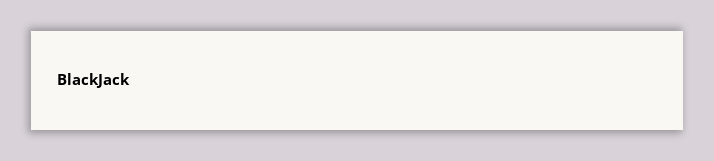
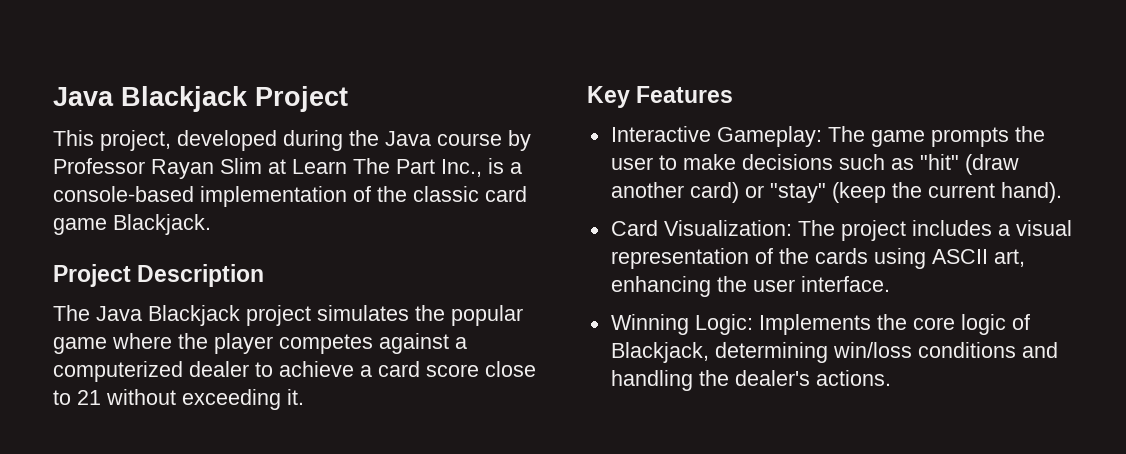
- BlackJack
+ Java Blackjack Project
+ This project, developed during the Java course by Professor Rayan Slim at Learn The Part Inc., is a console-based implementation of the classic card game Blackjack.
+ Project Description
+ The Java Blackjack project simulates the popular game where the player competes against a computerized dealer to achieve a card score close to 21 without exceeding it.
+ Key Features
+ Interactive Gameplay: The game prompts the user to make decisions such as "hit" (draw another card) or "stay" (keep the current hand).
+ Card Visualization: The project includes a visual representation of the cards using ASCII art, enhancing the user interface.
+ Winning Logic: Implements the core logic of Blackjack, determining win/loss conditions and handling the dealer's actions.

